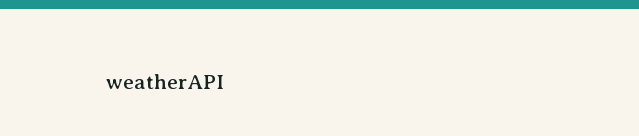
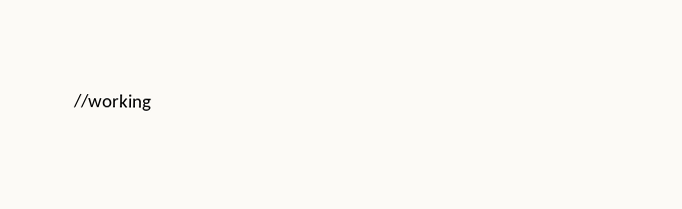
- weatherAPI
+ //working

